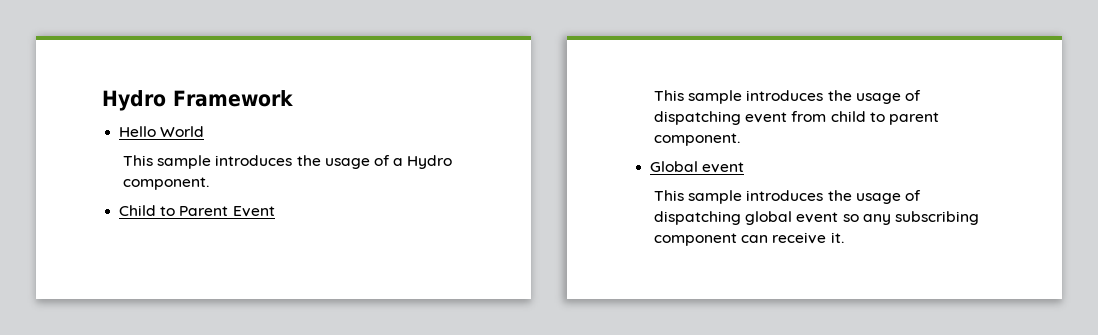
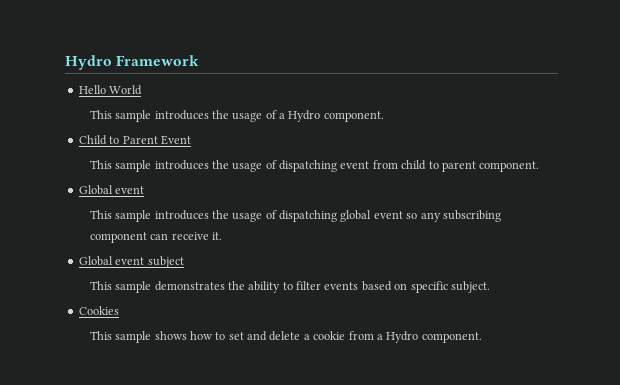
+ Global event subject
+ This sample demonstrates the ability to filter events based on specific subject.
+ Cookies
+ This sample shows how to set and delete a cookie from a Hydro component.

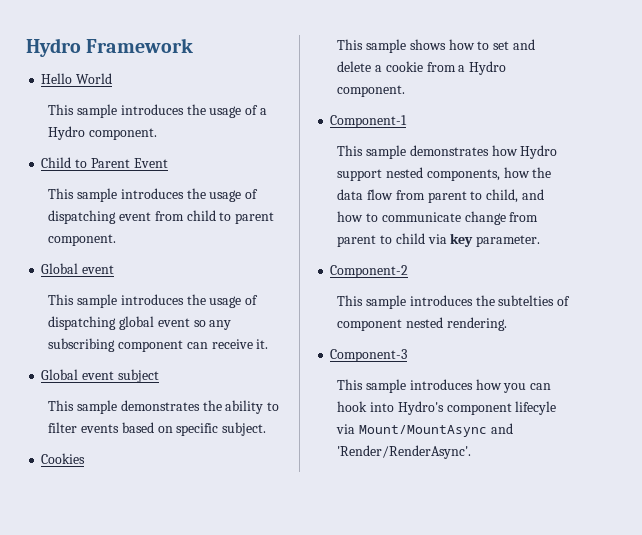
+ Component-1
+ This sample demonstrates how Hydro support nested components, how the data flow from parent to child, and how to communicate change from parent to child via key parameter.
+ Component-2
+ This sample introduces the subtelties of component nested rendering.
+ Component-3
+ This sample introduces how you can hook into Hydro's component lifecyle via Mount/MountAsync and 'Render/RenderAsync'.

